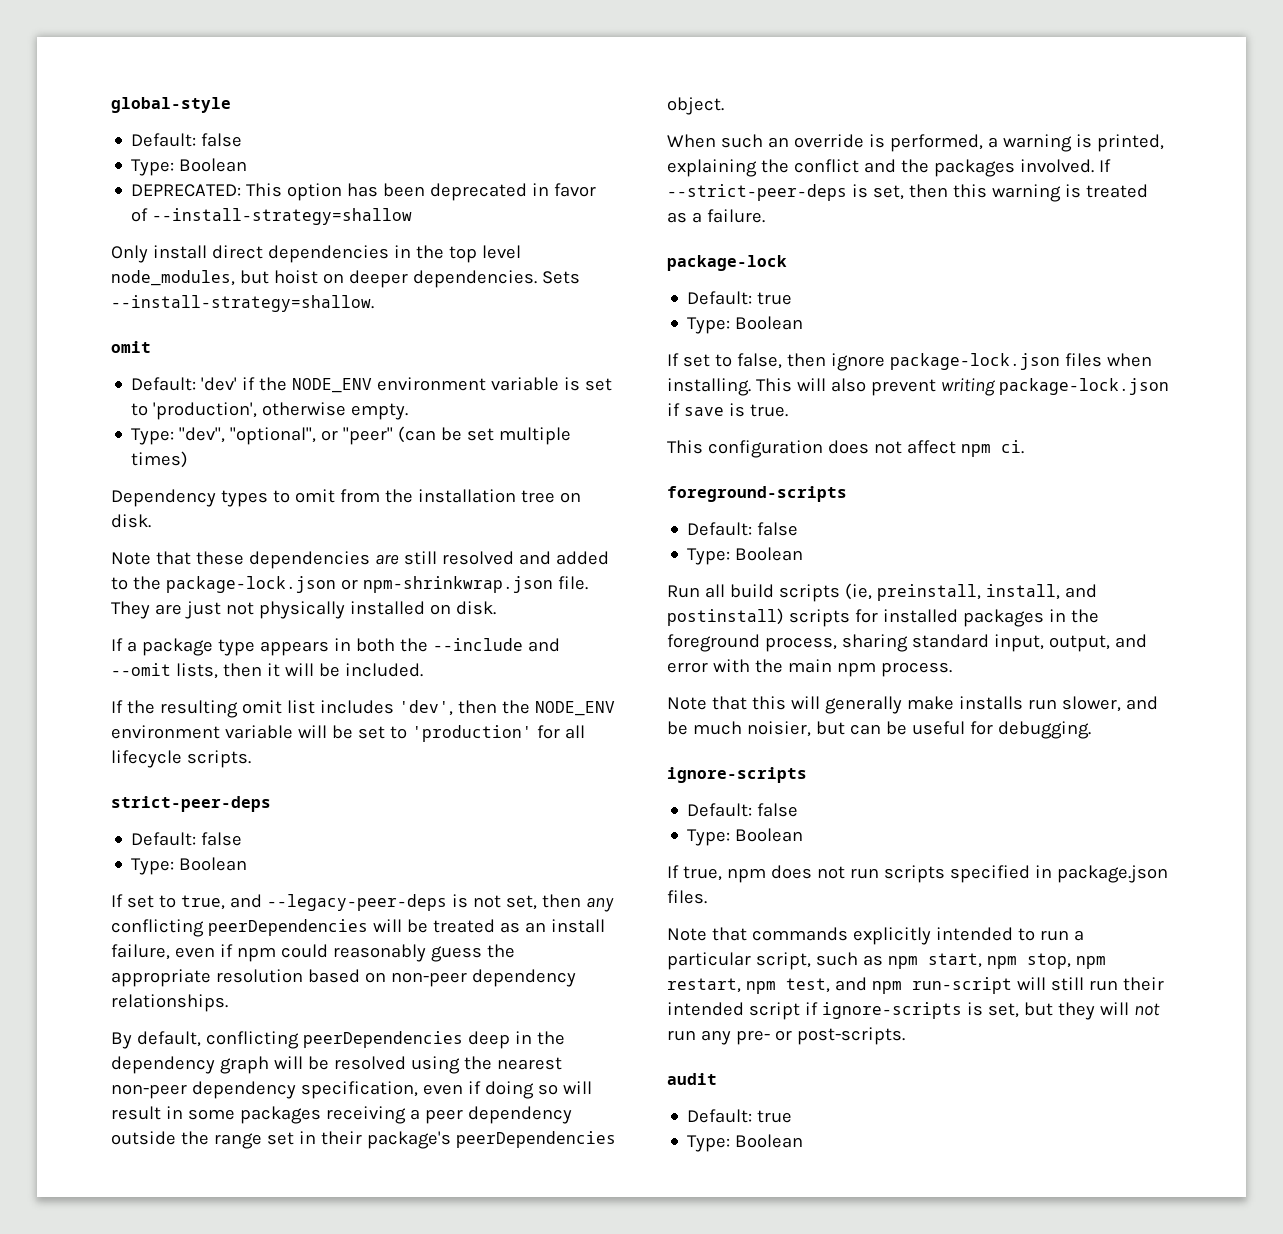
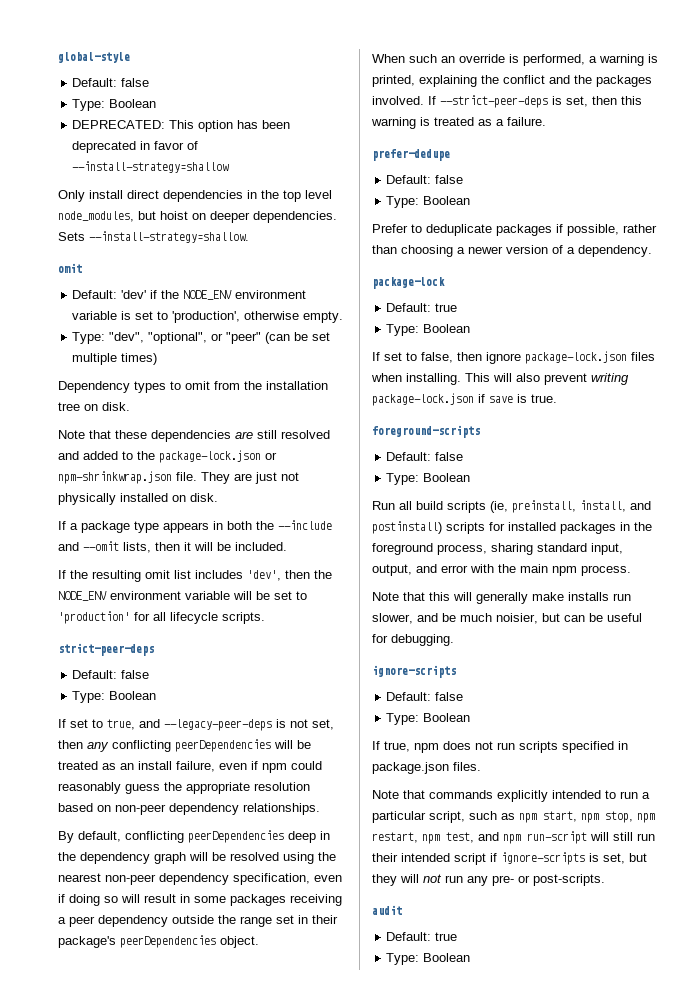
+ prefer-dedupe
+ Default: false
+ Type: Boolean
+ Prefer to deduplicate packages if possible, rather than choosing a newer version of a dependency.
- This configuration does not affect npm ci.

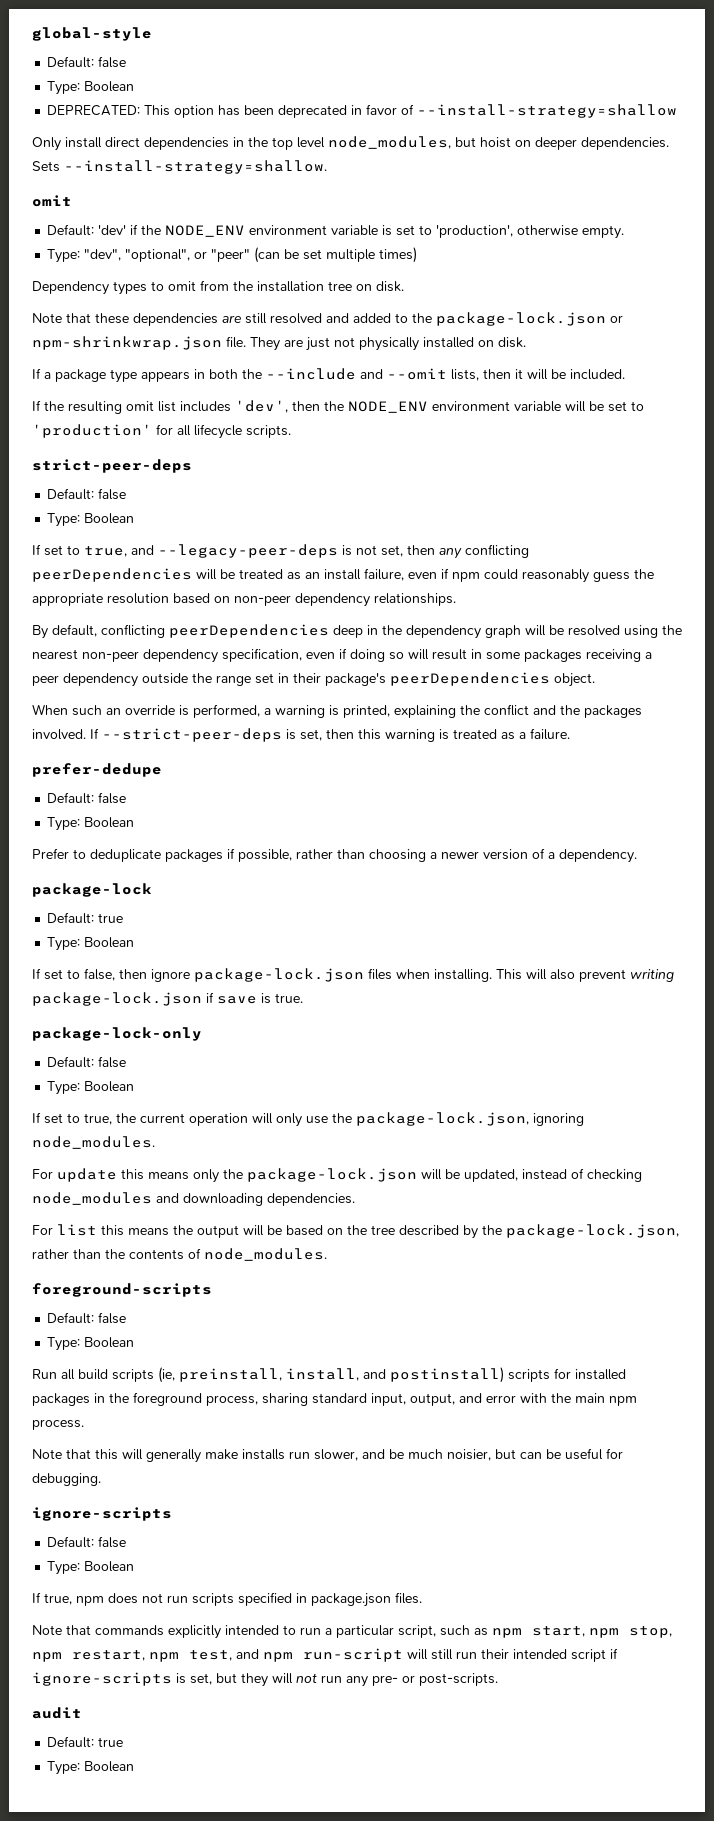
+ package-lock-only
+ Default: false
+ Type: Boolean
+ If set to true, the current operation will only use the package-lock.json, ignoring node_modules.
+ For update this means only the package-lock.json will be updated, instead of checking node_modules and downloading dependencies.
+ For list this means the output will be based on the tree described by the package-lock.json, rather than the contents of node_modules.

